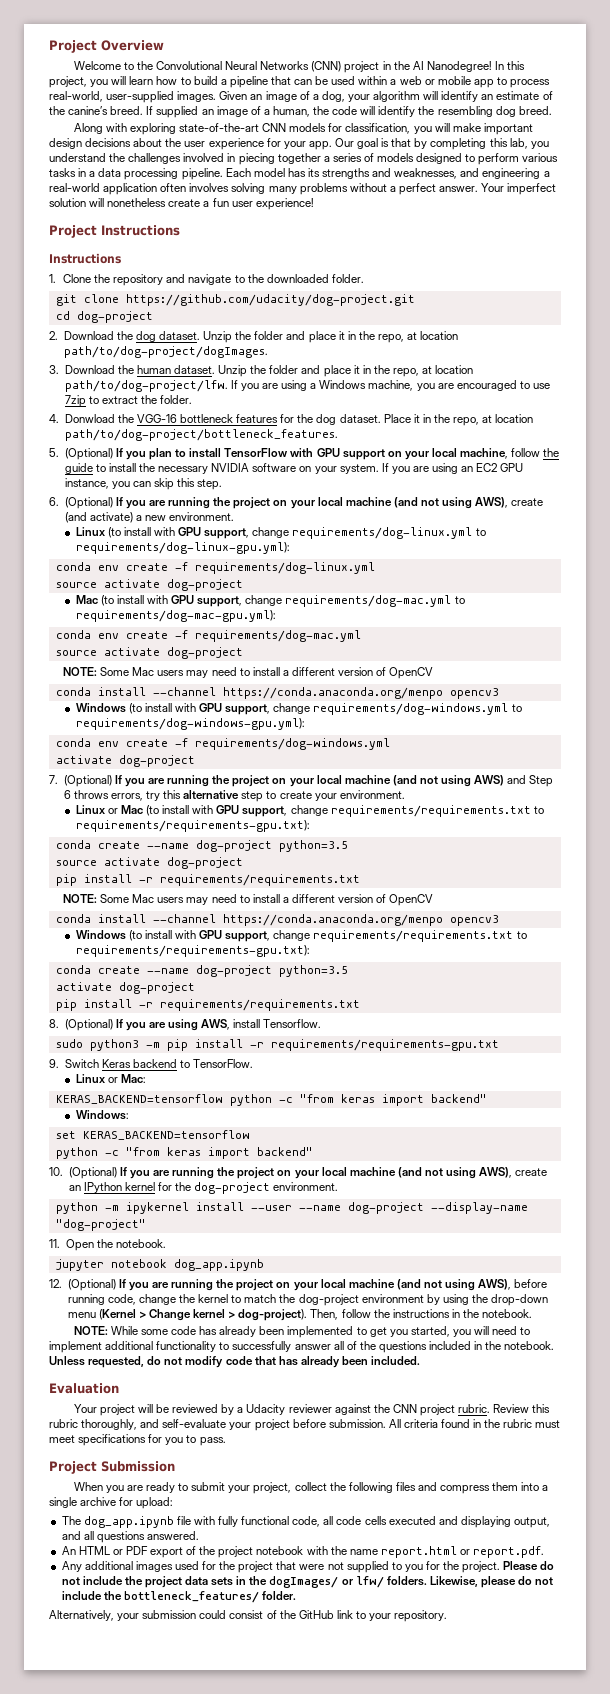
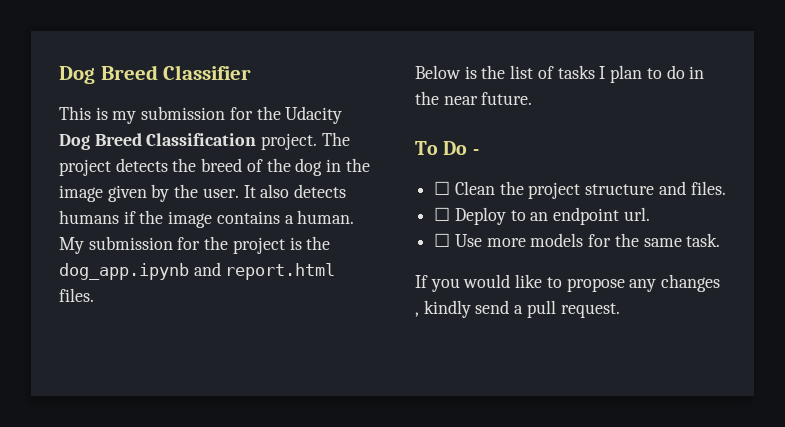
- Project Overview
- Welcome to the Convolutional Neural Networks (CNN) project in the AI Nanodegree! In this project, you will learn how to build a pipeline that can be used within a web or mobile app to process real-world, user-supplied images. Given an image of a dog, your algorithm will identify an estimate of the canine’s breed. If supplied an image of a human, the code will identify the resembling dog breed.
- Along with exploring state-of-the-art CNN models for classification, you will make important design decisions about the user experience for your app. Our goal is that by completing this lab, you understand the challenges involved in piecing together a series of models designed to perform various tasks in a data processing pipeline. Each model has its strengths and weaknesses, and engineering a real-world application often involves solving many problems without a perfect answer. Your imperfect solution will nonetheless create a fun user experience!
- Project Instructions
- Instructions
- 1. Clone the repository and navigate to the downloaded folder.
- git clone https://github.com/udacity/dog-project.git
- cd dog-project
- 2. Download the dog dataset. Unzip the folder and place it in the repo, at location path/to/dog-project/dogImages.
- 3. Download the human dataset. Unzip the folder and place it in the repo, at location path/to/dog-project/lfw. If you are using a Windows machine, you are encouraged to use 7zip to extract the folder.
- 4. Donwload the VGG-16 bottleneck features for the dog dataset. Place it in the repo, at location path/to/dog-project/bottleneck_features.
- 5. (Optional) If you plan to install TensorFlow with GPU support on your local machine, follow the guide to install the necessary NVIDIA software on your system. If you are using an EC2 GPU instance, you can skip this step.
- 6. (Optional) If you are running the project on your local machine (and not using AWS), create (and activate) a new environment.
- Linux (to install with GPU support, change requirements/dog-linux.yml to requirements/dog-linux-gpu.yml):
- conda env create -f requirements/dog-linux.yml
- source activate dog-project
- Mac (to install with GPU support, change requirements/dog-mac.yml to requirements/dog-mac-gpu.yml):
- conda env create -f requirements/dog-mac.yml
- source activate dog-project
- NOTE: Some Mac users may need to install a different version of OpenCV
- conda install --channel https://conda.anaconda.org/menpo opencv3
- Windows (to install with GPU support, change requirements/dog-windows.yml to requirements/dog-windows-gpu.yml):
- conda env create -f requirements/dog-windows.yml
- activate dog-project
- 7. (Optional) If you are running the project on your local machine (and not using AWS) and Step 6 throws errors, try this alternative step to create your environment.
- Linux or Mac (to install with GPU support, change requirements/requirements.txt to requirements/requirements-gpu.txt):
- conda create --name dog-project python=3.5
- source activate dog-project
- pip install -r requirements/requirements.txt
- NOTE: Some Mac users may need to install a different version of OpenCV
- conda install --channel https://conda.anaconda.org/menpo opencv3
- Windows (to install with GPU support, change requirements/requirements.txt to requirements/requirements-gpu.txt):
- conda create --name dog-project python=3.5
- activate dog-project
- pip install -r requirements/requirements.txt
- 8. (Optional) If you are using AWS, install Tensorflow.
- sudo python3 -m pip install -r requirements/requirements-gpu.txt
- 9. Switch Keras backend to TensorFlow.
- Linux or Mac:
- KERAS_BACKEND=tensorflow python -c "from keras import backend"
- Windows:
- set KERAS_BACKEND=tensorflow
- python -c "from keras import backend"
- 10. (Optional) If you are running the project on your local machine (and not using AWS), create an IPython kernel for the dog-project environment.
- python -m ipykernel install --user --name dog-project --display-name "dog-project"
- 11. Open the notebook.
- jupyter notebook dog_app.ipynb
- 12. (Optional) If you are running the project on your local machine (and not using AWS), before running code, change the kernel to match the dog-project environment by using the drop-down menu (Kernel > Change kernel > dog-project). Then, follow the instructions in the notebook.
- NOTE: While some code has already been implemented to get you started, you will need to implement additional functionality to successfully answer all of the questions included in the notebook. Unless requested, do not modify code that has already been included.
- Evaluation
- Your project will be reviewed by a Udacity reviewer against the CNN project rubric. Review this rubric thoroughly, and self-evaluate your project before submission. All criteria found in the rubric must meet specifications for you to pass.
- Project Submission
- When you are ready to submit your project, collect the following files and compress them into a single archive for upload:
- The dog_app.ipynb file with fully functional code, all code cells executed and displaying output, and all questions answered.
- An HTML or PDF export of the project notebook with the name report.html or report.pdf.
- Any additional images used for the project that were not supplied to you for the project. Please do not include the project data sets in the dogImages/ or lfw/ folders. Likewise, please do not include the bottleneck_features/ folder.
- Alternatively, your submission could consist of the GitHub link to your repository.
+ Dog Breed Classifier
+ This is my submission for the Udacity Dog Breed Classification project. The project detects the breed of the dog in the image given by the user. It also detects humans if the image contains a human. My submission for the project is the dog_app.ipynb and report.html files.
+ Below is the list of tasks I plan to do in the near future.
+ To Do -
+ ☐ Clean the project structure and files.
+ ☐ Deploy to an endpoint url.
+ ☐ Use more models for the same task.
+ If you would like to propose any changes , kindly send a pull request.

